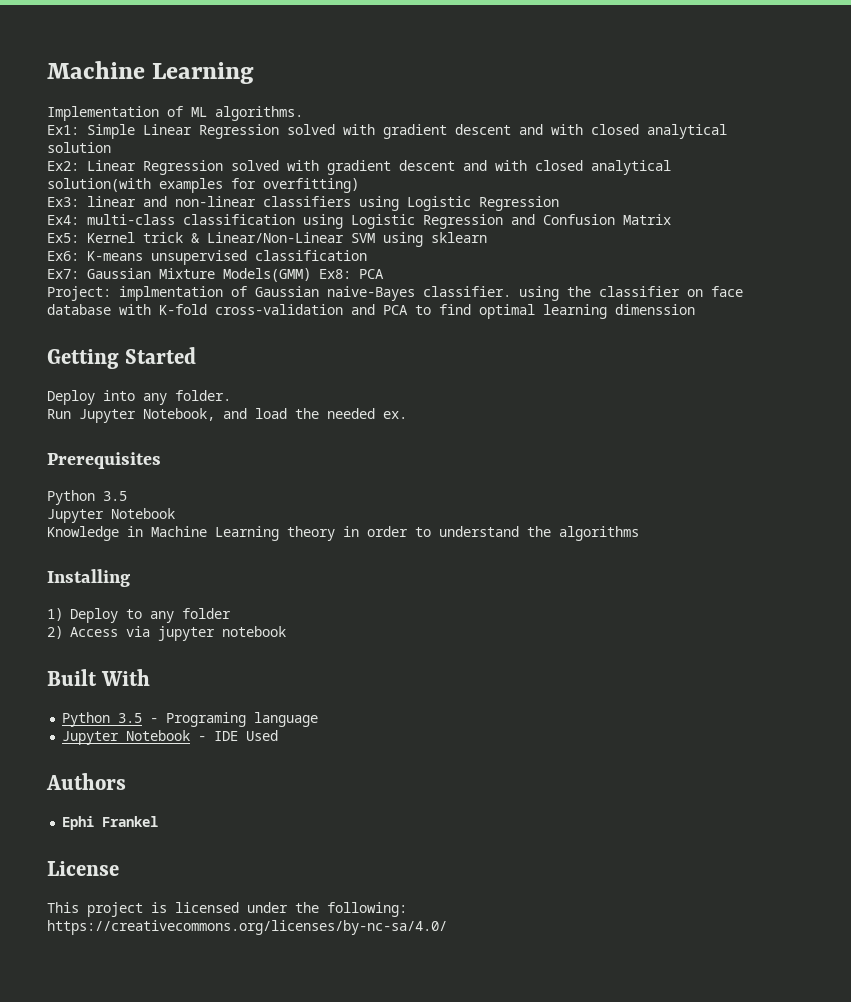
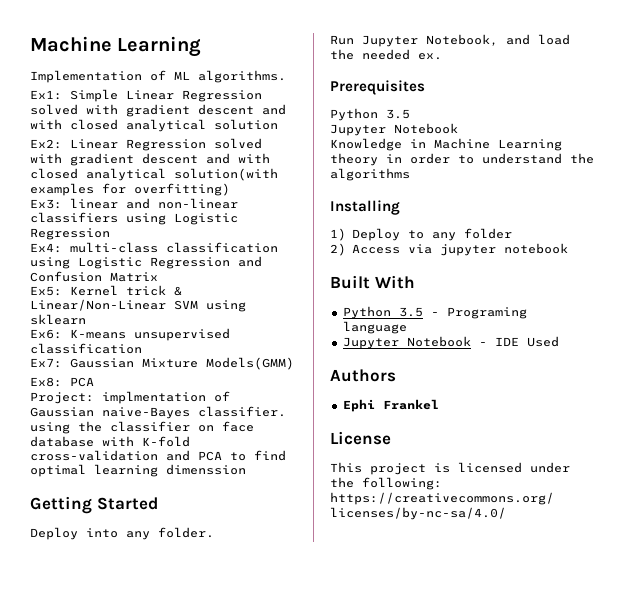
- Ex7: Gaussian Mixture Models(GMM) Ex8: PCA
+ Ex7: Gaussian Mixture Models(GMM)
+ Ex8: PCA

